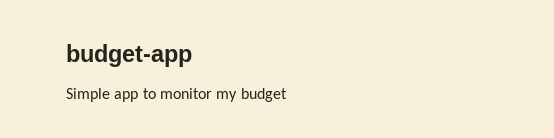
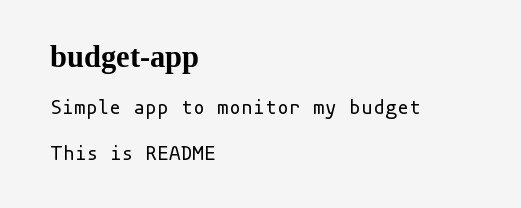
+ This is README

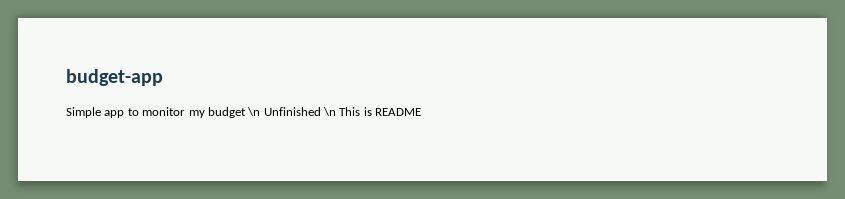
- Simple app to monitor my budget
- This is README
+ Simple app to monitor my budget \n Unfinished \n This is README

